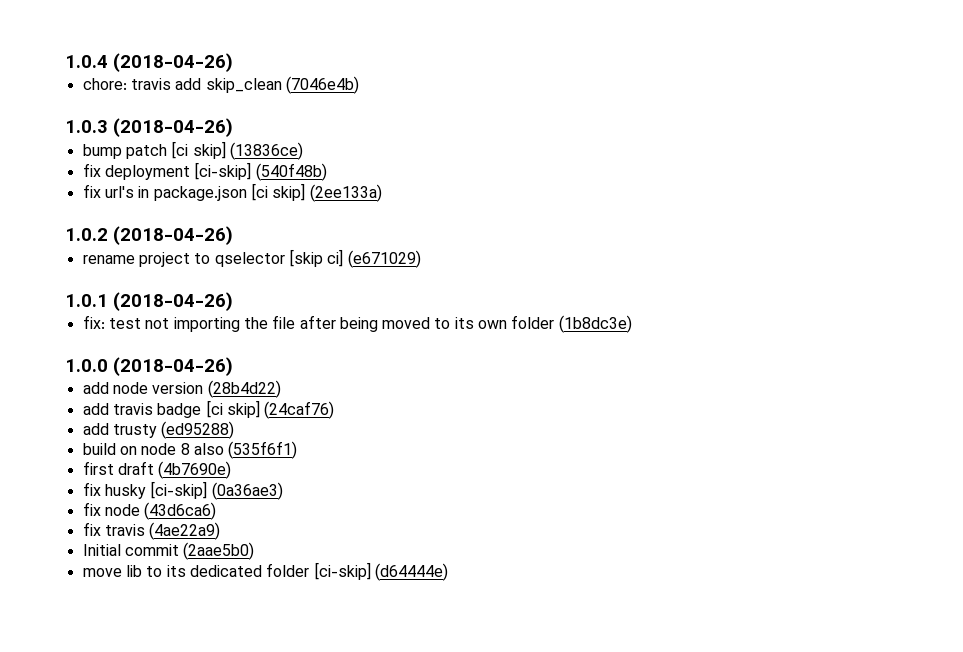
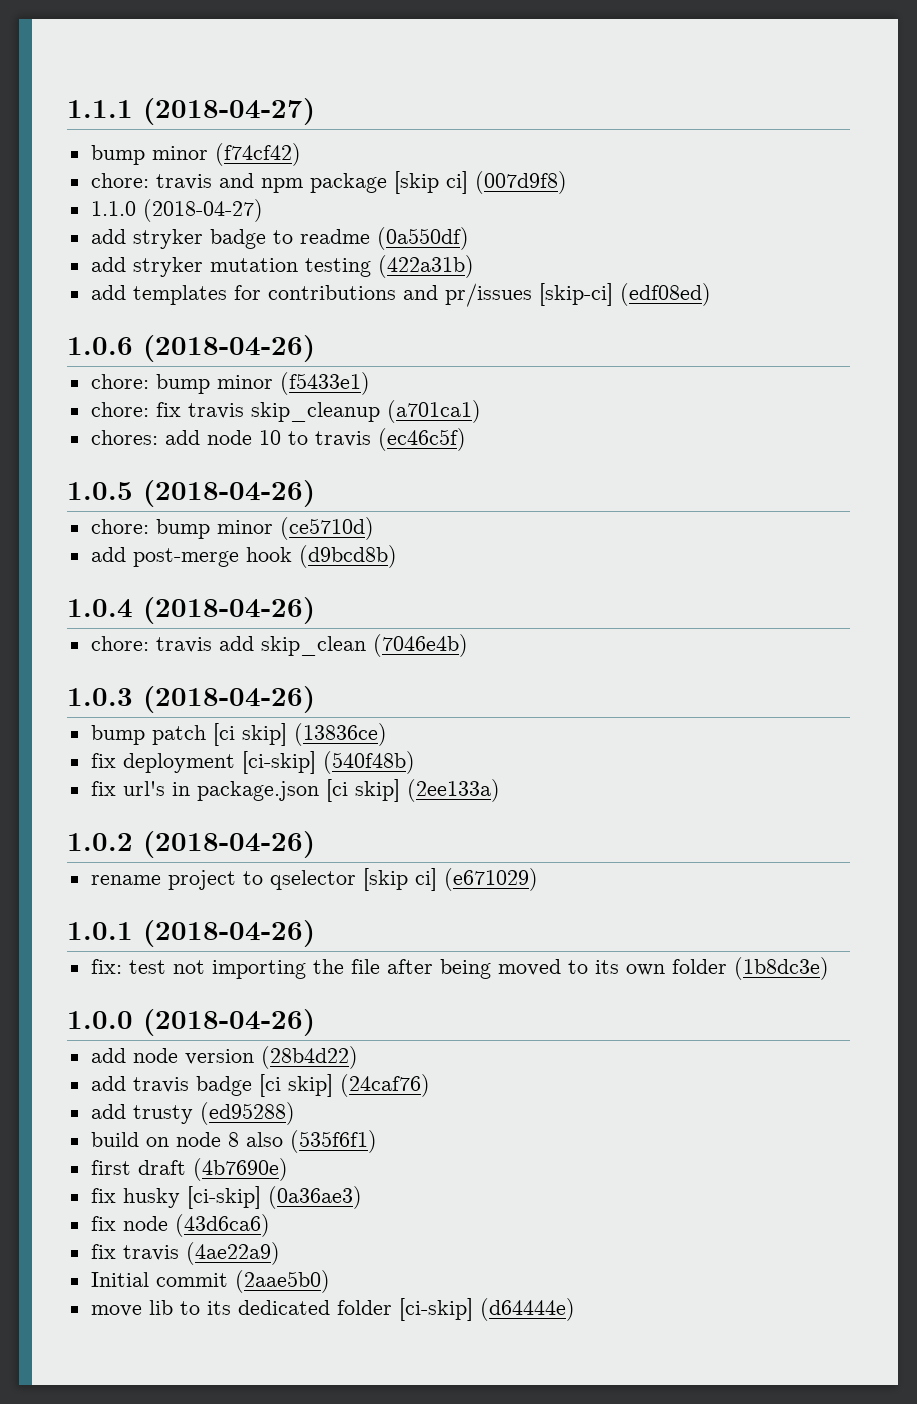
+ 1.1.1 (2018-04-27)
+ bump minor (f74cf42)
+ chore: travis and npm package [skip ci] (007d9f8)
+ 1.1.0 (2018-04-27)
+ add stryker badge to readme (0a550df)
+ add stryker mutation testing (422a31b)
+ add templates for contributions and pr/issues [skip-ci] (edf08ed)
+ 1.0.6 (2018-04-26)
+ chore: bump minor (f5433e1)
+ chore: fix travis skip_cleanup (a701ca1)
+ chores: add node 10 to travis (ec46c5f)
+ 1.0.5 (2018-04-26)
+ chore: bump minor (ce5710d)
+ add post-merge hook (d9bcd8b)

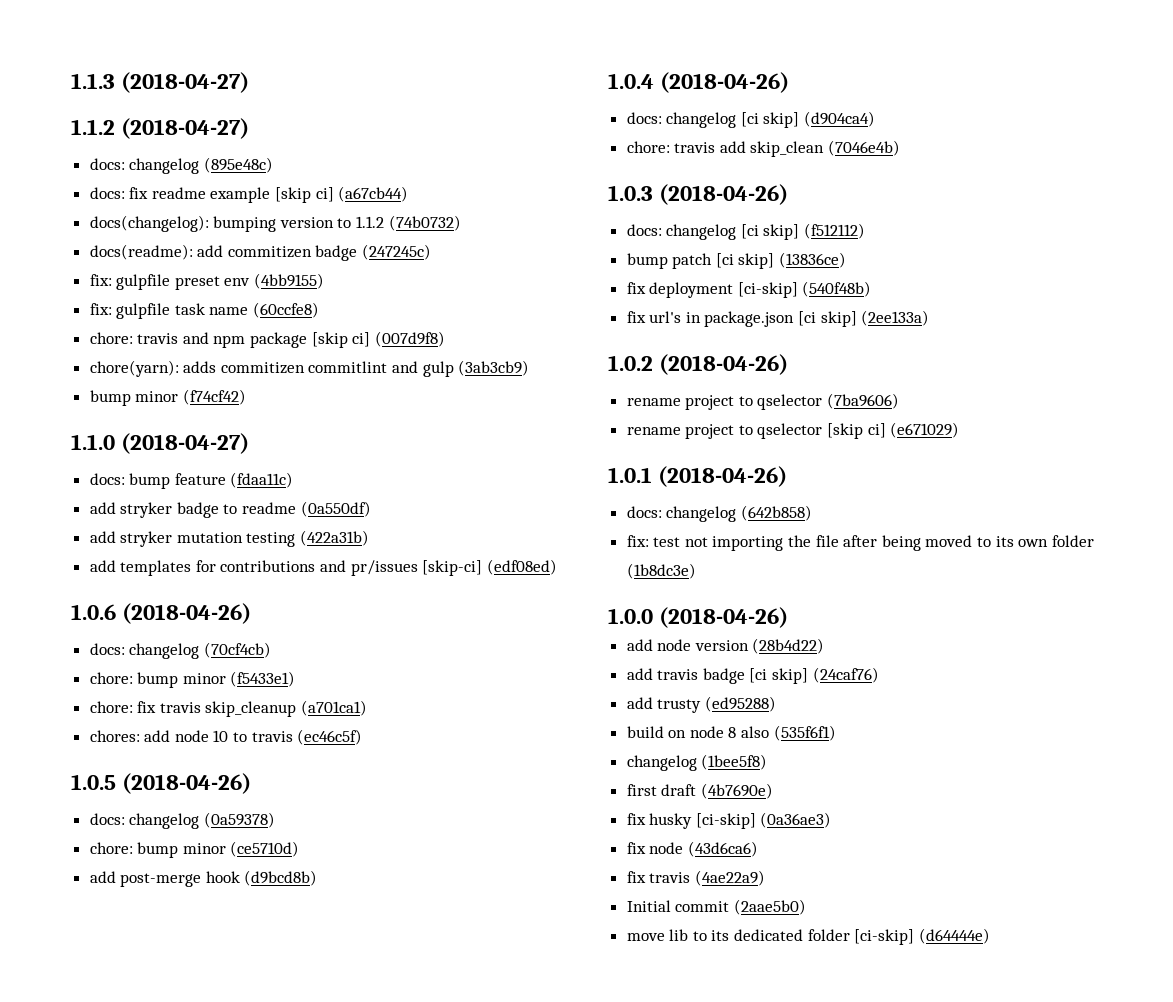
- 1.1.1 (2018-04-27)
- bump minor (f74cf42)
+ 1.1.3 (2018-04-27)
+ 1.1.2 (2018-04-27)
+ docs: changelog (895e48c)
+ docs: fix readme example [skip ci] (a67cb44)
+ docs(changelog): bumping version to 1.1.2 (74b0732)
+ docs(readme): add commitizen badge (247245c)
+ fix: gulpfile preset env (4bb9155)
+ fix: gulpfile task name (60ccfe8)
+ chore(yarn): adds commitizen commitlint and gulp (3ab3cb9)
+ bump minor (f74cf42)
  1.1.0 (2018-04-27)
+ docs: bump feature (fdaa11c)
+ docs: changelog (70cf4cb)
+ docs: changelog (0a59378)
+ docs: changelog [ci skip] (d904ca4)
+ docs: changelog [ci skip] (f512112)
+ rename project to qselector (7ba9606)
+ docs: changelog (642b858)
+ changelog (1bee5f8)

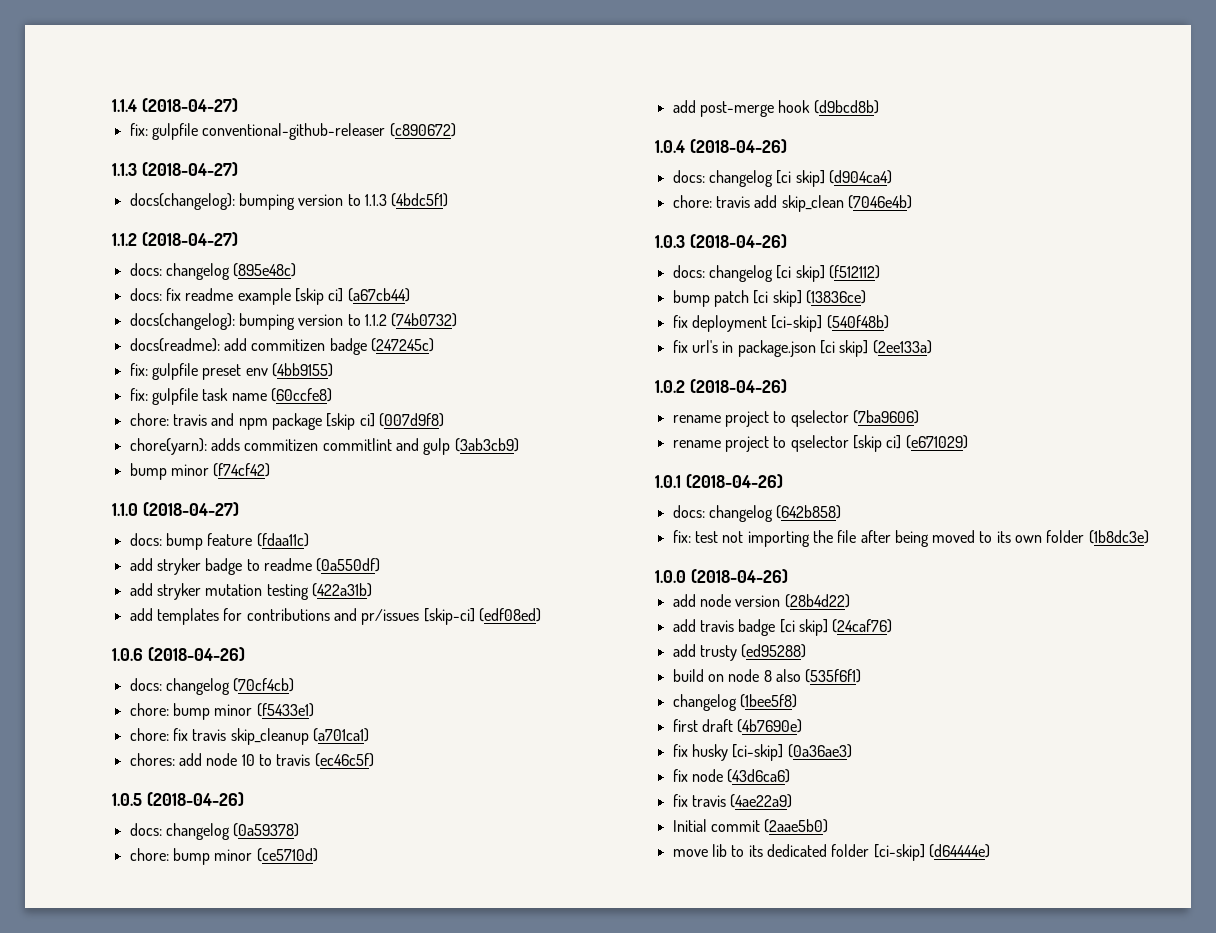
+ 1.1.4 (2018-04-27)
+ fix: gulpfile conventional-github-releaser (c890672)
  1.1.3 (2018-04-27)
+ docs(changelog): bumping version to 1.1.3 (4bdc5f1)

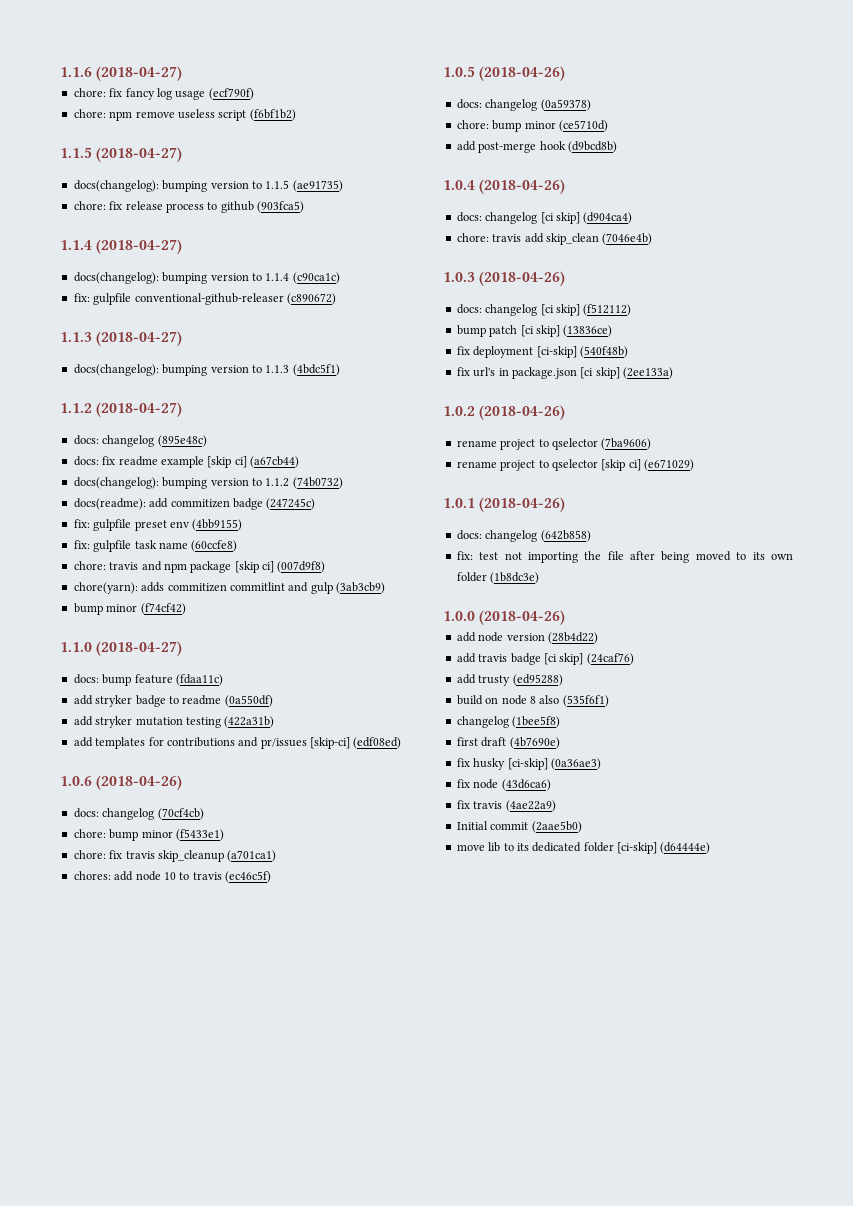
+ 1.1.6 (2018-04-27)
+ chore: fix fancy log usage (ecf790f)
+ chore: npm remove useless script (f6bf1b2)
+ 1.1.5 (2018-04-27)
+ docs(changelog): bumping version to 1.1.5 (ae91735)
+ chore: fix release process to github (903fca5)
  1.1.4 (2018-04-27)
+ docs(changelog): bumping version to 1.1.4 (c90ca1c)

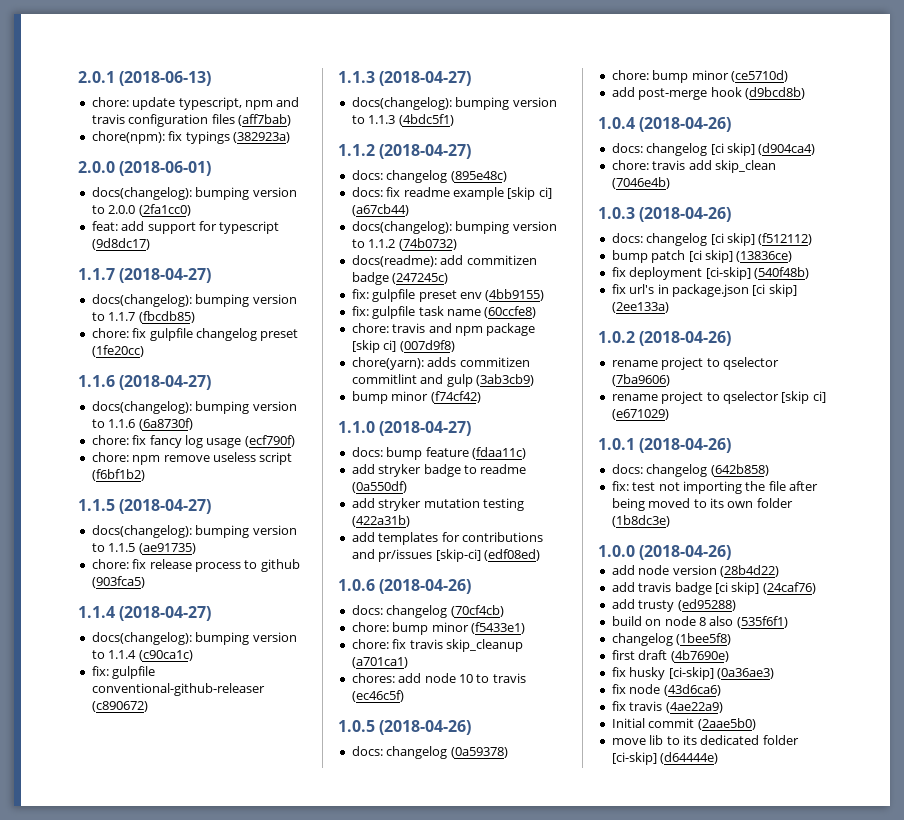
+ 2.0.1 (2018-06-13)
+ chore: update typescript, npm and travis configuration files (aff7bab)
+ chore(npm): fix typings (382923a)
+ 2.0.0 (2018-06-01)
+ docs(changelog): bumping version to 2.0.0 (2fa1cc0)
+ feat: add support for typescript (9d8dc17)
+ 1.1.7 (2018-04-27)
+ docs(changelog): bumping version to 1.1.7 (fbcdb85)
+ chore: fix gulpfile changelog preset (1fe20cc)
  1.1.6 (2018-04-27)
+ docs(changelog): bumping version to 1.1.6 (6a8730f)

